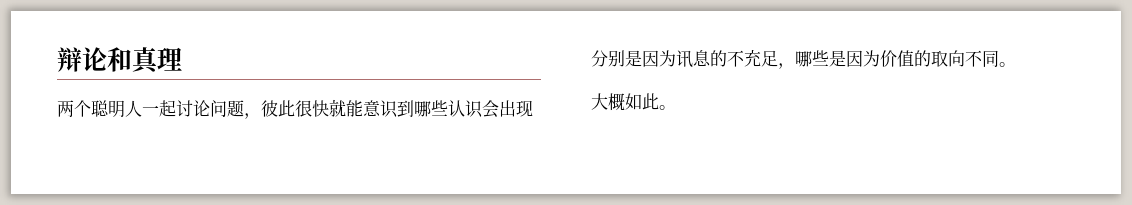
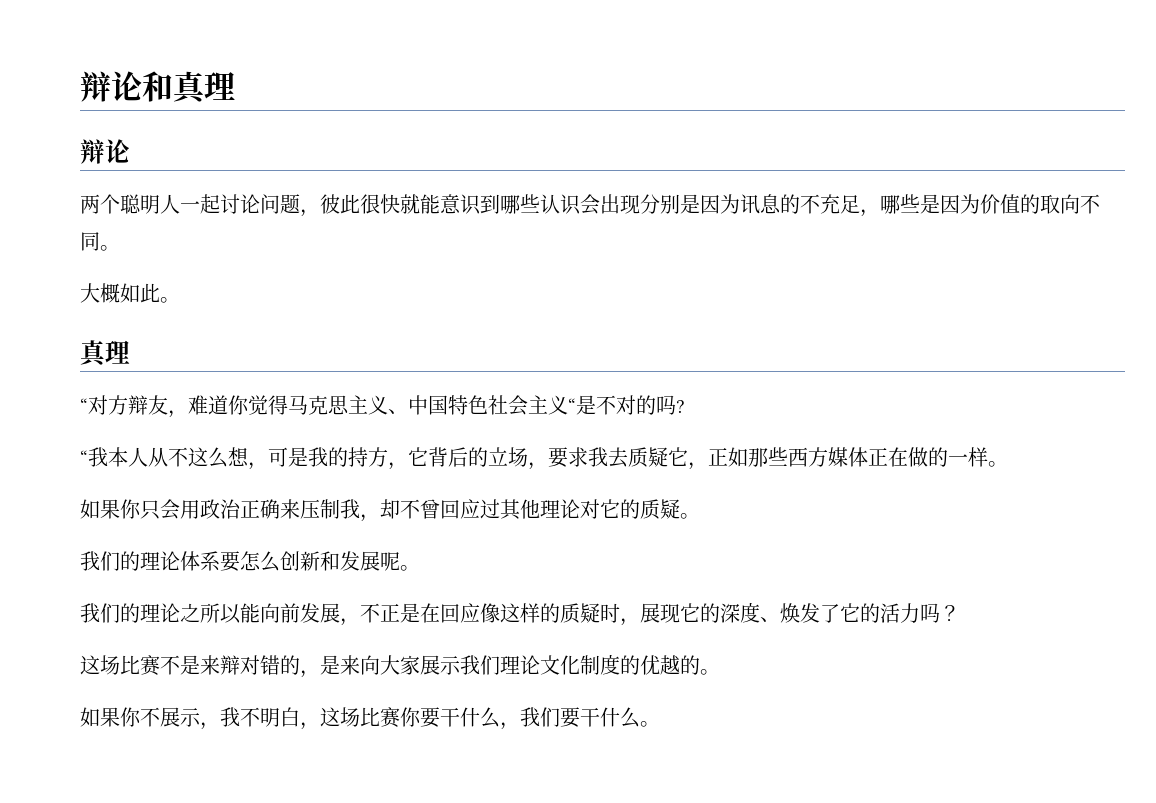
  辩论和真理
+ 辩论
  大概如此。
+ 真理
+ “对方辩友，难道你觉得马克思主义、中国特色社会主义“是不对的吗?
+ “我本人从不这么想，可是我的持方，它背后的立场，要求我去质疑它，正如那些西方媒体正在做的一样。
+ 如果你只会用政治正确来压制我，却不曾回应过其他理论对它的质疑。
+ 我们的理论体系要怎么创新和发展呢。
+ 我们的理论之所以能向前发展，不正是在回应像这样的质疑时，展现它的深度、焕发了它的活力吗？
+ 这场比赛不是来辩对错的，是来向大家展示我们理论文化制度的优越的。
+ 如果你不展示，我不明白，这场比赛你要干什么，我们要干什么。

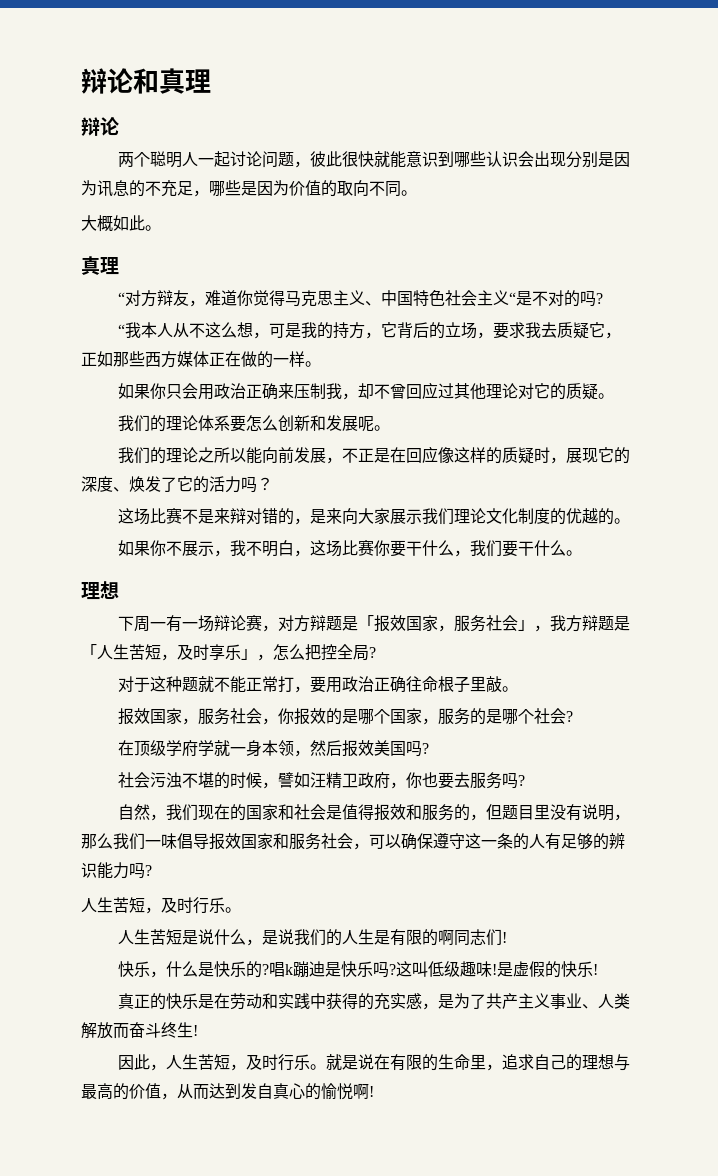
  如果你不展示，我不明白，这场比赛你要干什么，我们要干什么。
+ 理想
+ 下周一有一场辩论赛，对方辩题是「报效国家，服务社会」，我方辩题是「人生苦短，及时享乐」，怎么把控全局?
+ 对于这种题就不能正常打，要用政治正确往命根子里敲。
+ 报效国家，服务社会，你报效的是哪个国家，服务的是哪个社会?
+ 在顶级学府学就一身本领，然后报效美国吗?
+ 社会污浊不堪的时候，譬如汪精卫政府，你也要去服务吗?
+ 自然，我们现在的国家和社会是值得报效和服务的，但题目里没有说明，那么我们一味倡导报效国家和服务社会，可以确保遵守这一条的人有足够的辨识能力吗?
+ 人生苦短，及时行乐。
+ 人生苦短是说什么，是说我们的人生是有限的啊同志们!
+ 快乐，什么是快乐的?唱k蹦迪是快乐吗?这叫低级趣味!是虚假的快乐!
+ 真正的快乐是在劳动和实践中获得的充实感，是为了共产主义事业、人类解放而奋斗终生!
+ 因此，人生苦短，及时行乐。就是说在有限的生命里，追求自己的理想与最高的价值，从而达到发自真心的愉悦啊!

